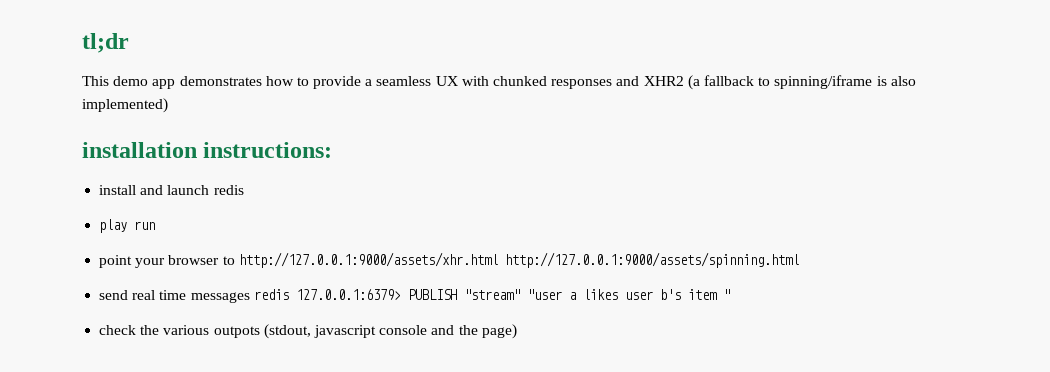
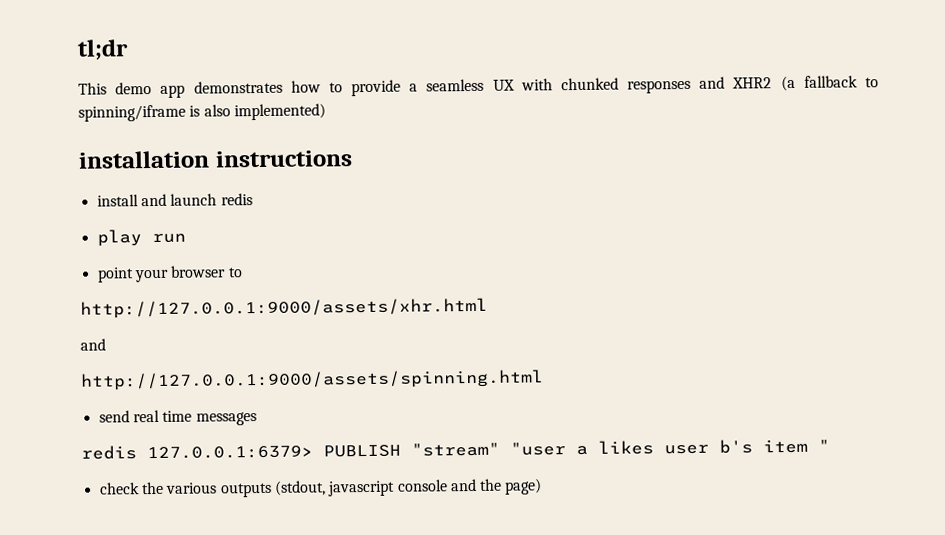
- installation instructions:
+ installation instructions
- point your browser to http://127.0.0.1:9000/assets/xhr.html http://127.0.0.1:9000/assets/spinning.html
+ point your browser to
+ http://127.0.0.1:9000/assets/xhr.html
+ and
+ http://127.0.0.1:9000/assets/spinning.html
- send real time messages redis 127.0.0.1:6379> PUBLISH "stream" "user a likes user b's item "
+ send real time messages
+ redis 127.0.0.1:6379> PUBLISH "stream" "user a likes user b's item "
- check the various outpots (stdout, javascript console and the page)
+ check the various outputs (stdout, javascript console and the page)

